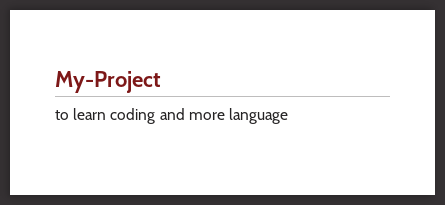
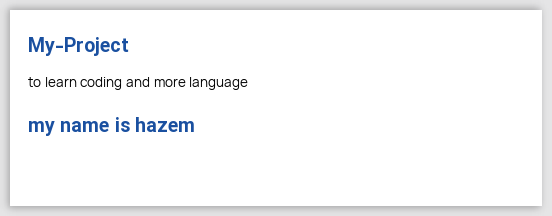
+ my name is hazem

